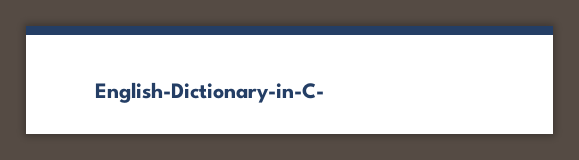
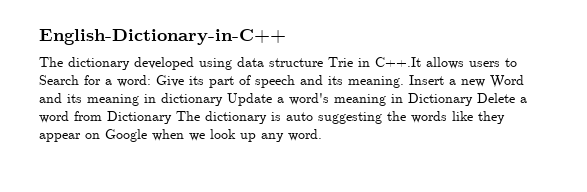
- English-Dictionary-in-C-
+ English-Dictionary-in-C++
+ The dictionary developed using data structure Trie in C++.It allows users to Search for a word: Give its part of speech and its meaning. Insert a new Word and its meaning in dictionary Update a word's meaning in Dictionary Delete a word from Dictionary The dictionary is auto suggesting the words like they appear on Google when we look up any word.

